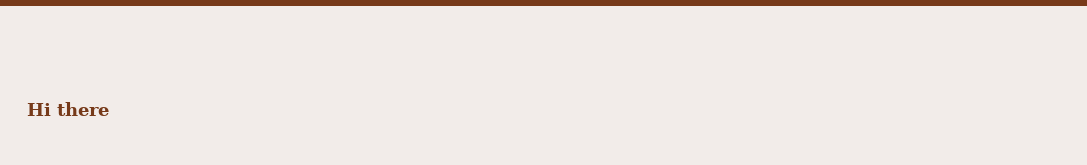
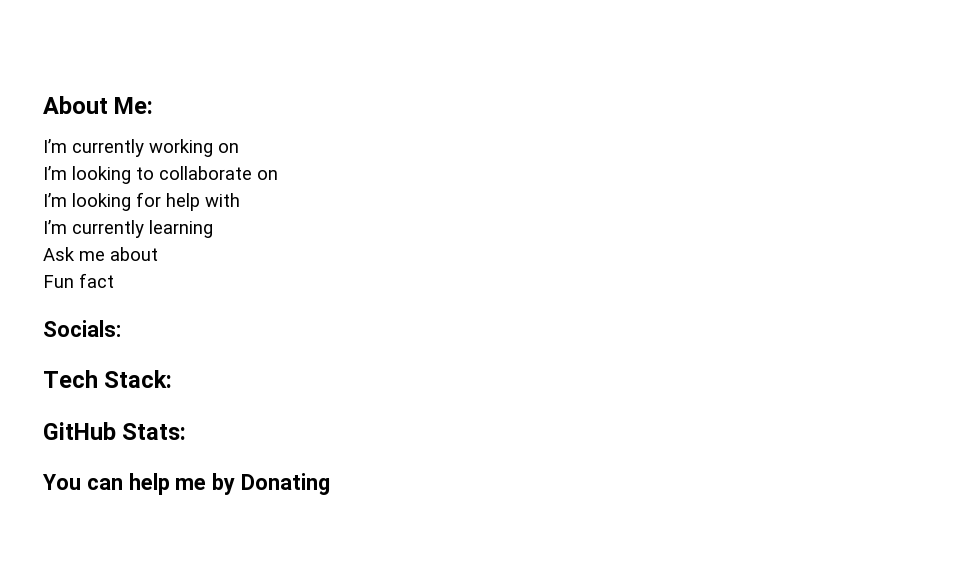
- Hi there
+ About Me:
+ I’m currently working on
+ I’m looking to collaborate on
+ I’m looking for help with
+ I’m currently learning
+ Ask me about
+ Fun fact
+ Socials:
+ Tech Stack:
+ GitHub Stats:
+ You can help me by Donating

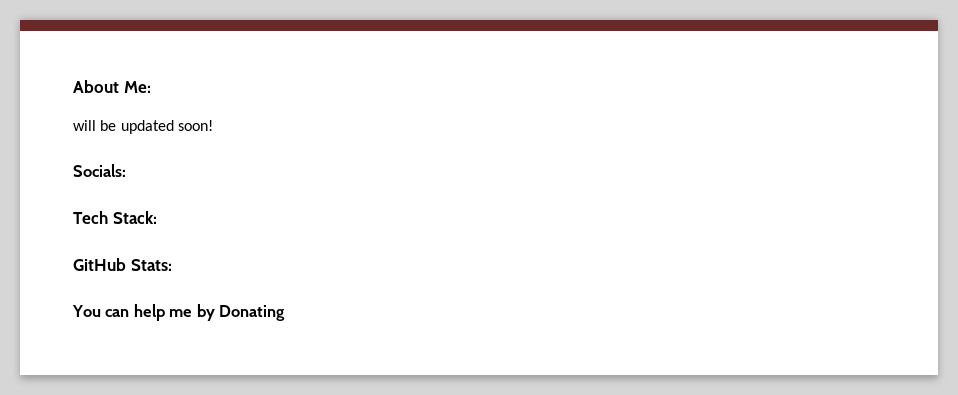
- I’m currently working on
- I’m looking to collaborate on
- I’m looking for help with
- I’m currently learning
- Ask me about
- Fun fact
+ will be updated soon!

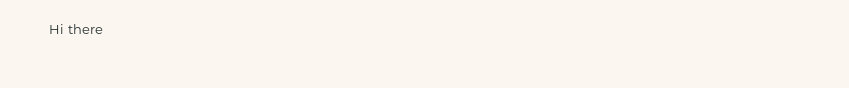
- About Me:
- will be updated soon!
- Socials:
- Tech Stack:
- GitHub Stats:
- You can help me by Donating
+ Hi there

